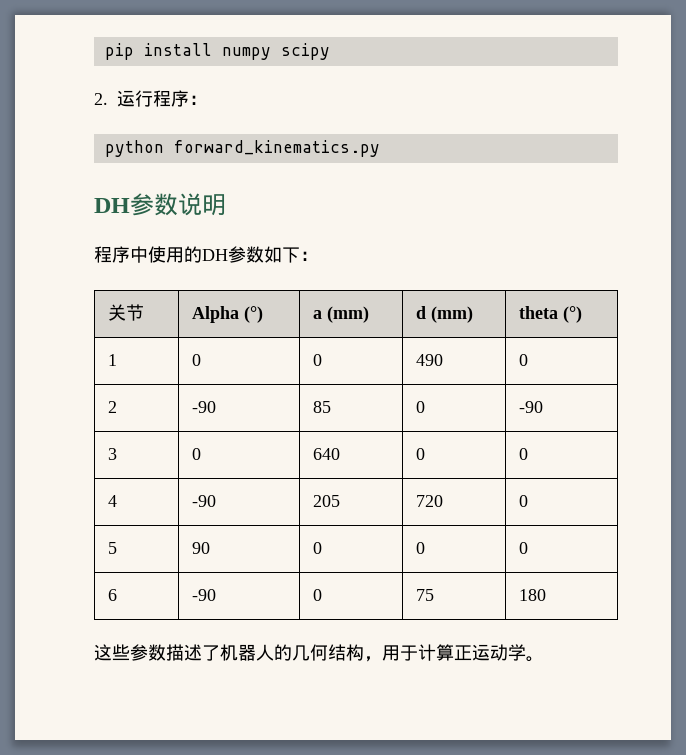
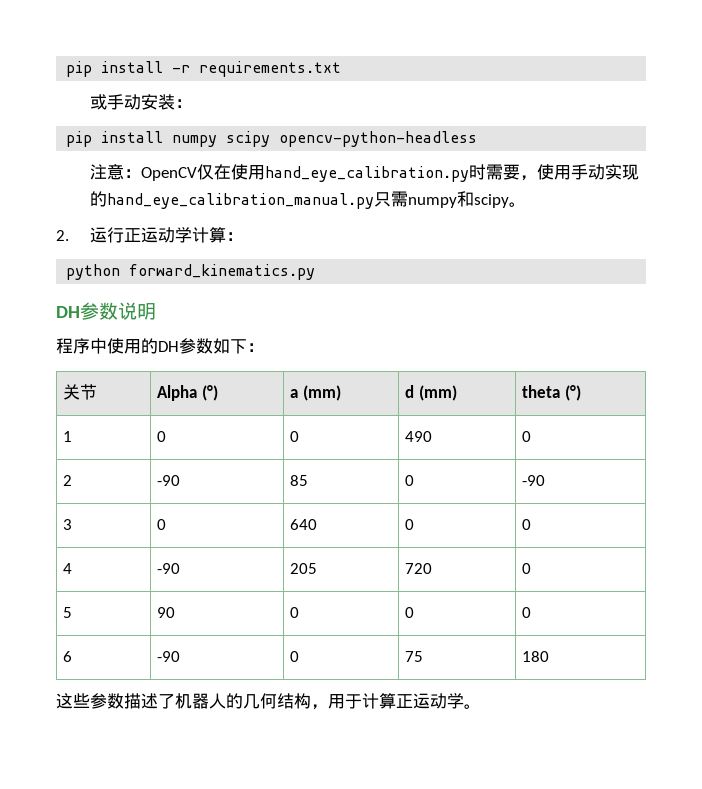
- pip install numpy scipy
+ pip install -r requirements.txt
+ 或手动安装：
+ pip install numpy scipy opencv-python-headless
+ 注意：OpenCV仅在使用hand_eye_calibration.py时需要，使用手动实现的hand_eye_calibration_manual.py只需numpy和scipy。
- 2.运行程序：
+ 2.运行正运动学计算：

